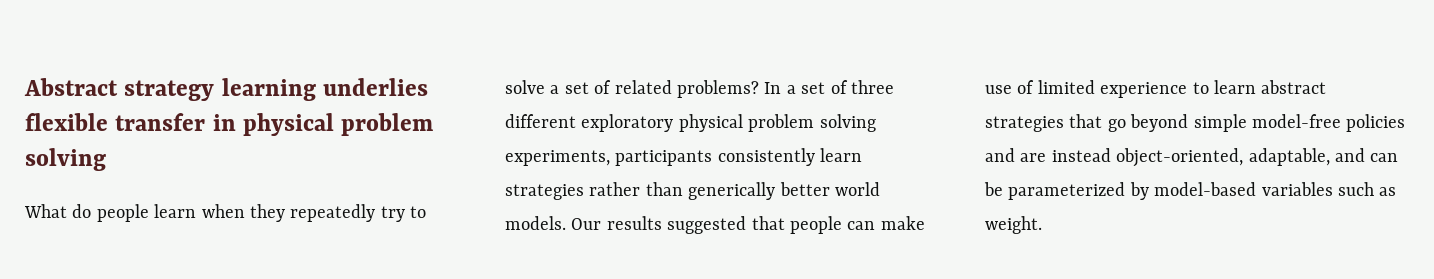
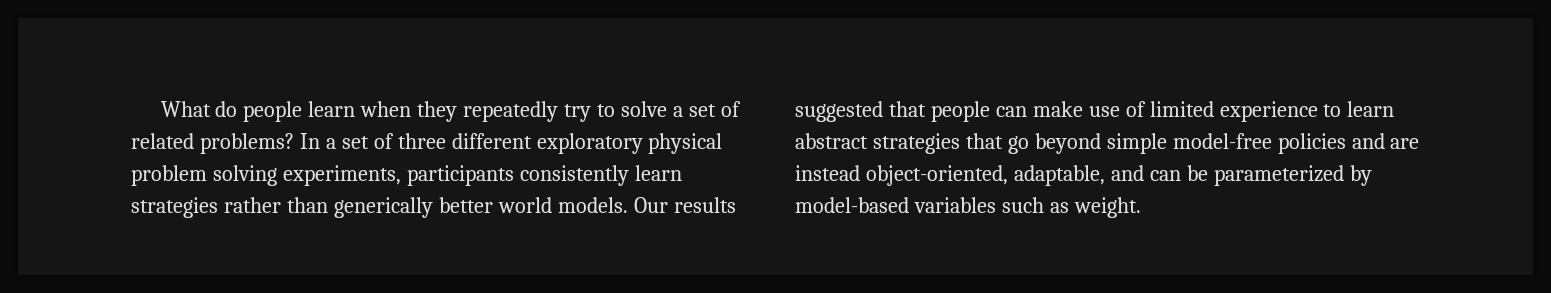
- Abstract strategy learning underlies flexible transfer in physical problem solving

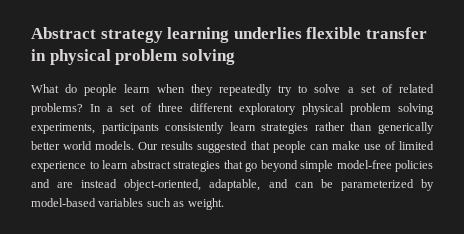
+ Abstract strategy learning underlies flexible transfer in physical problem solving

